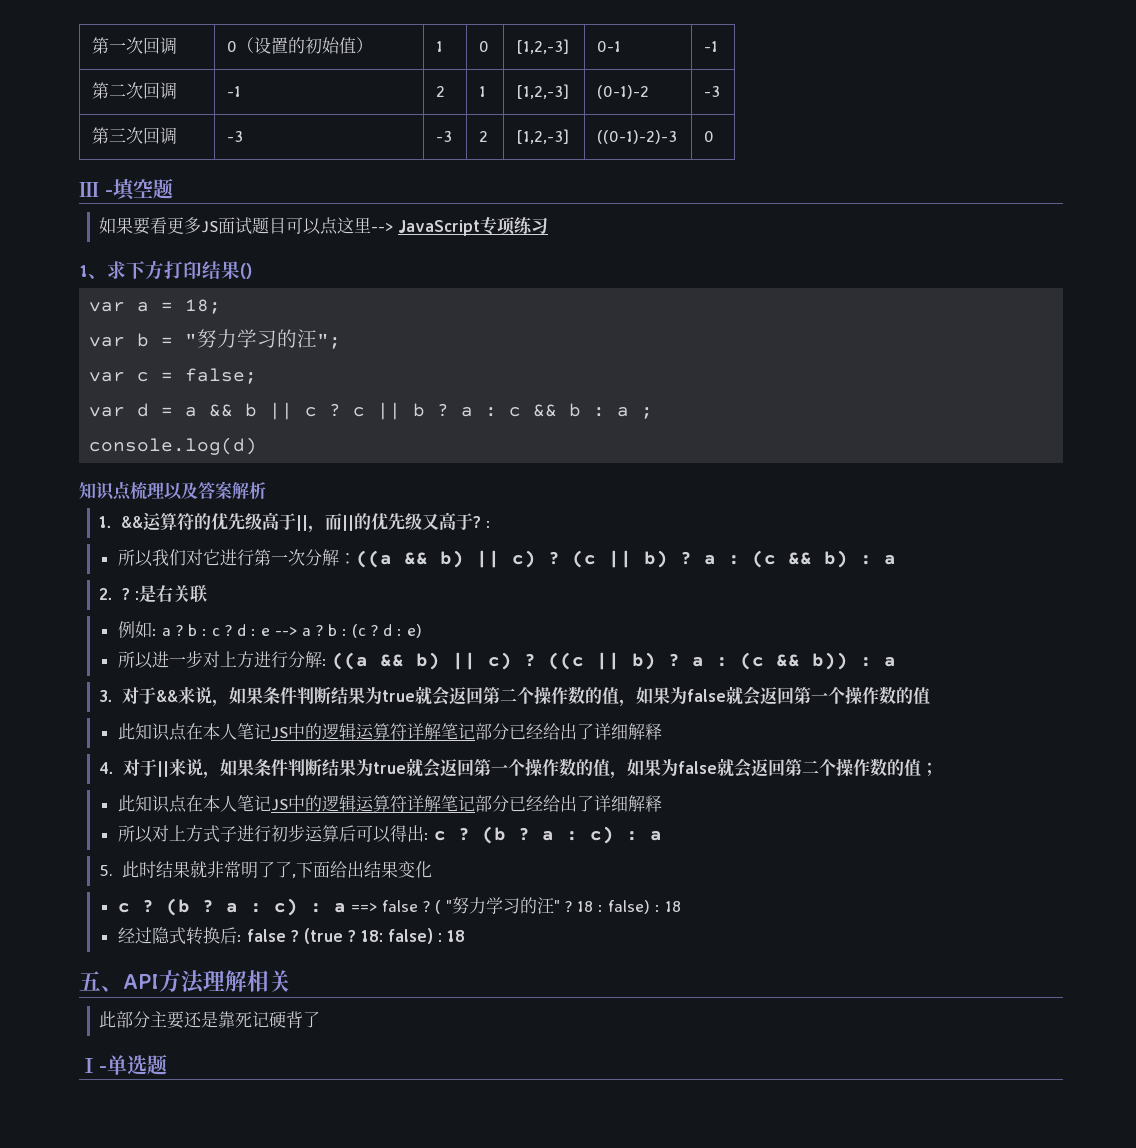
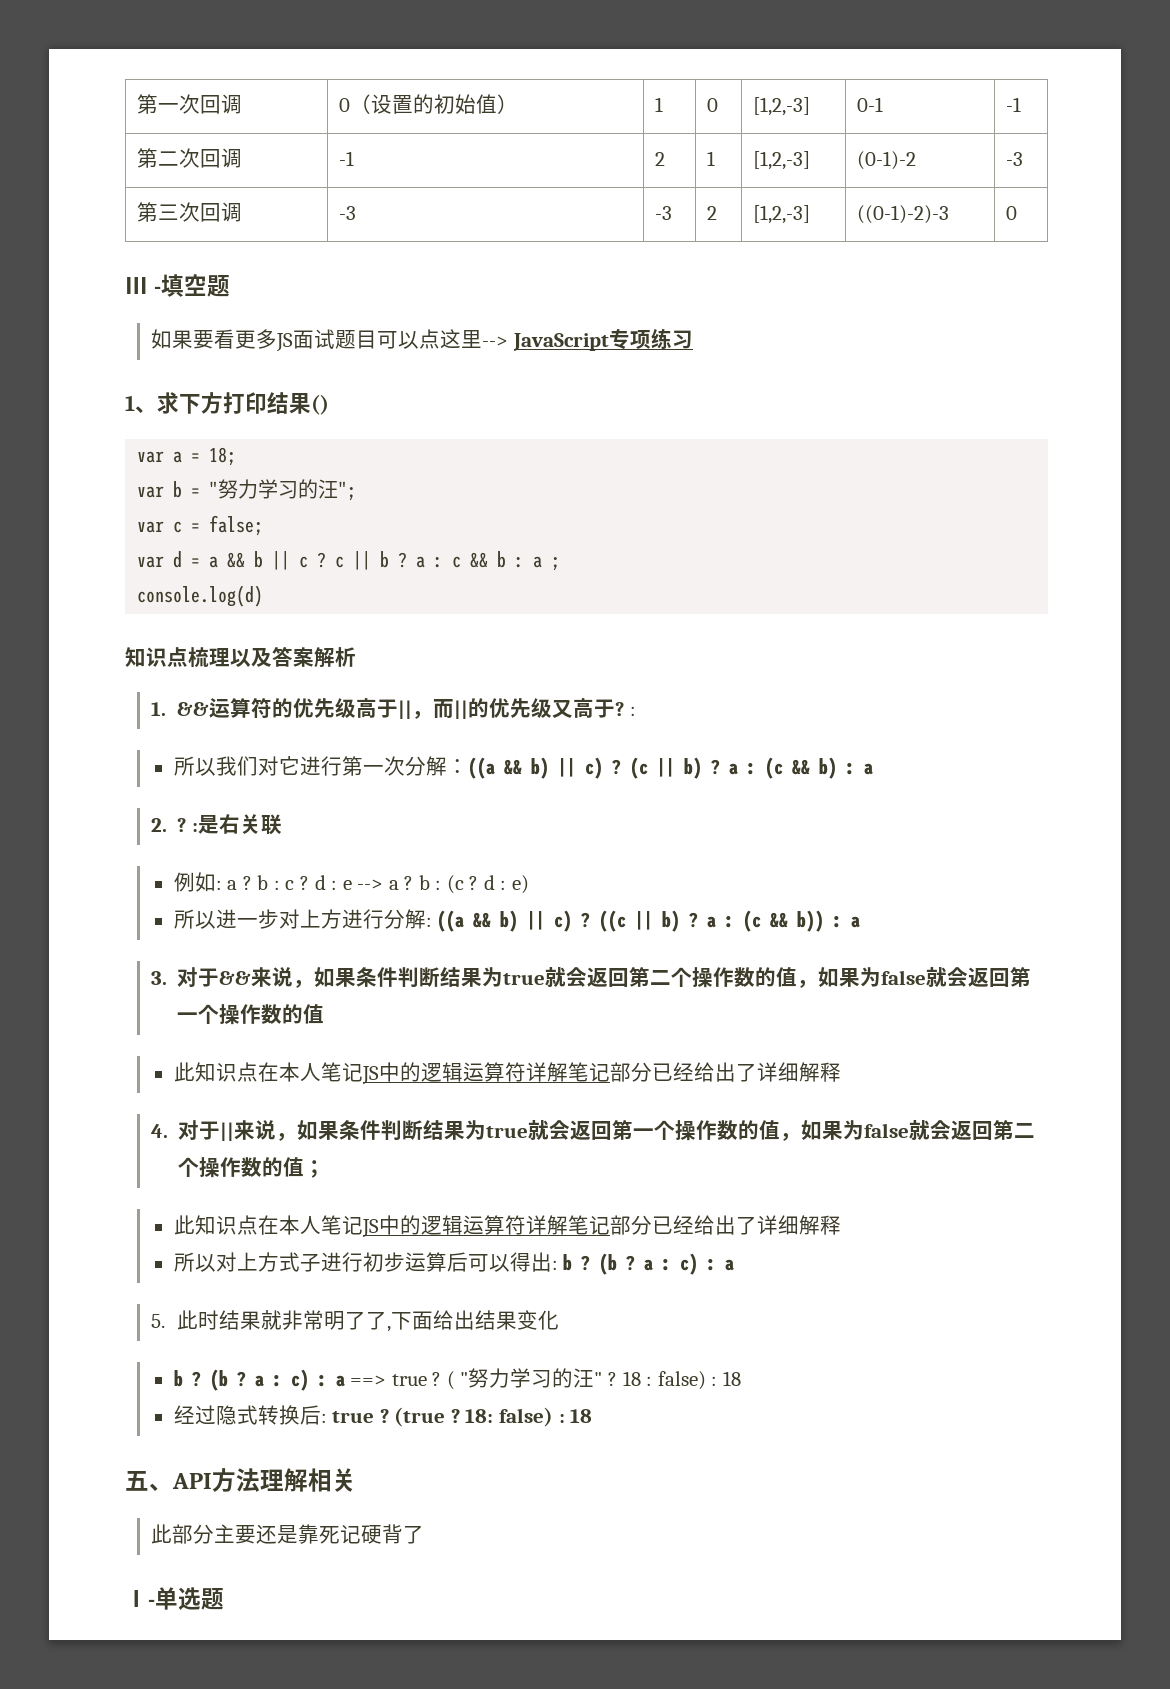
- 所以对上方式子进行初步运算后可以得出: c ?
+ 所以对上方式子进行初步运算后可以得出: b ?
  5.此时结果就非常明了了,下面给出结果变化
- c ?
+ b ?
- (b ? a : c) : a ==> false ?
+ (b ? a : c) : a ==> true ?
- 经过隐式转换后: false ?
+ 经过隐式转换后: true ?

